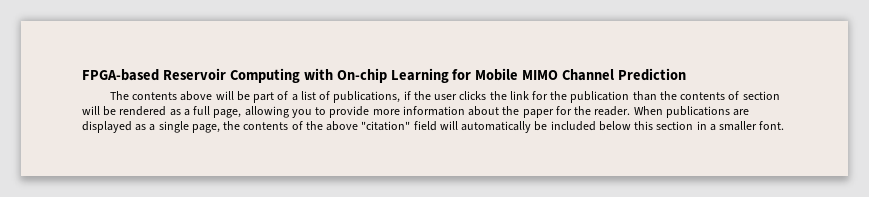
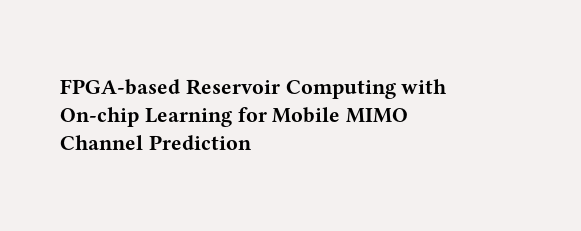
- The contents above will be part of a list of publications, if the user clicks the link for the publication than the contents of section will be rendered as a full page, allowing you to provide more information about the paper for the reader. When publications are displayed as a single page, the contents of the above "citation" field will automatically be included below this section in a smaller font.

